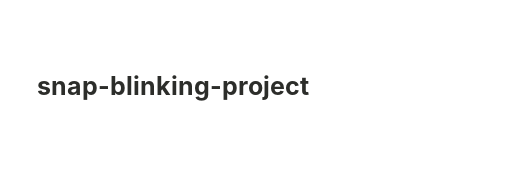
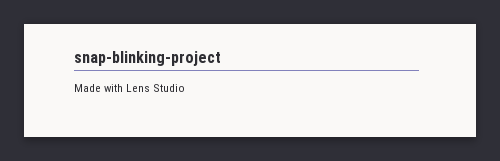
+ Made with Lens Studio

